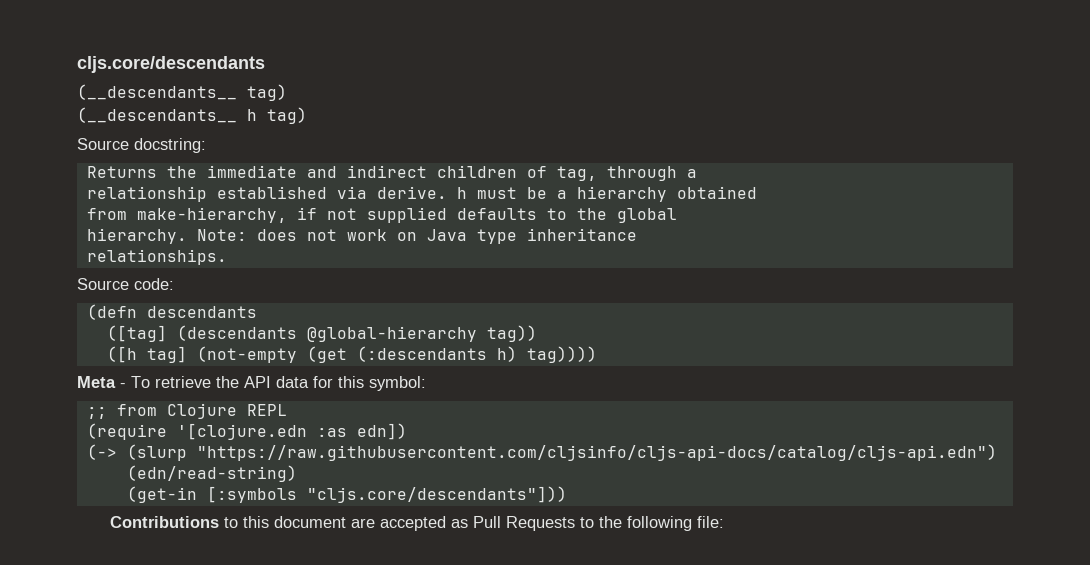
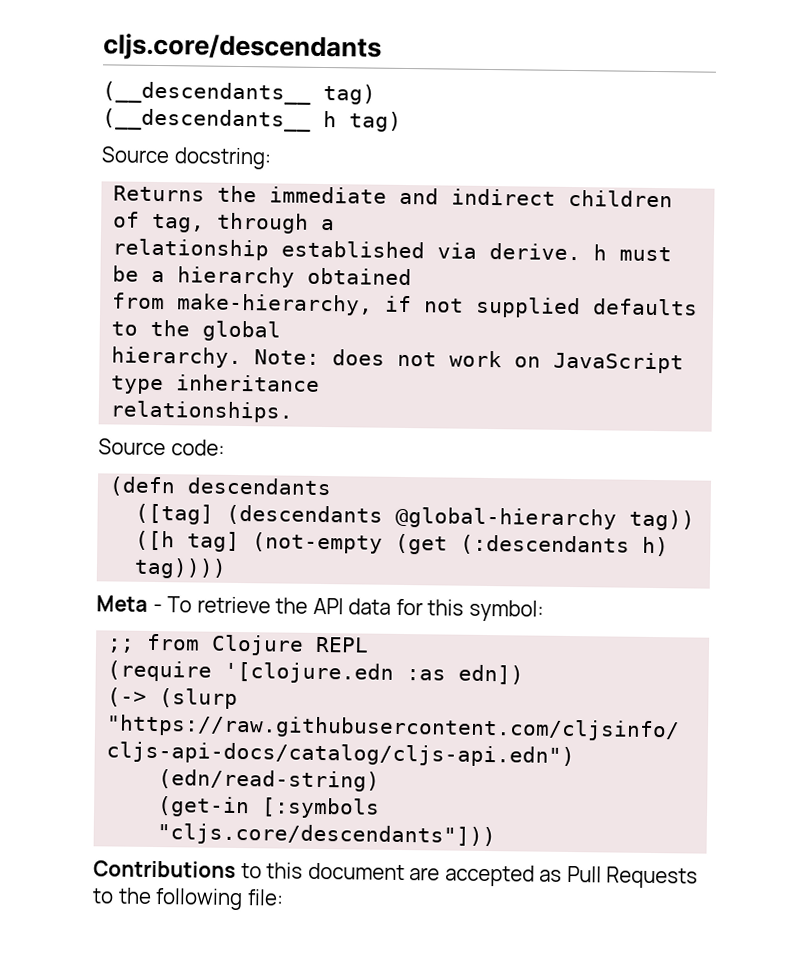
- Note: does not work on Java type inheritance
+ Note: does not work on JavaScript type inheritance

